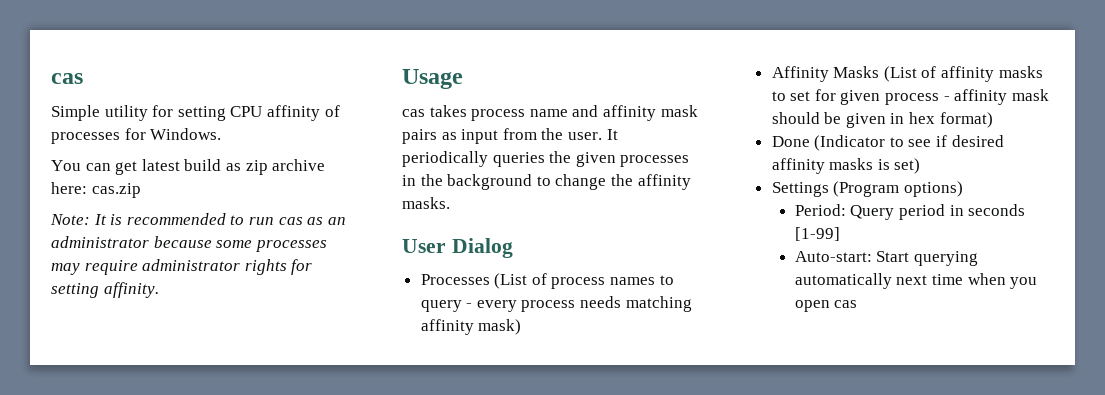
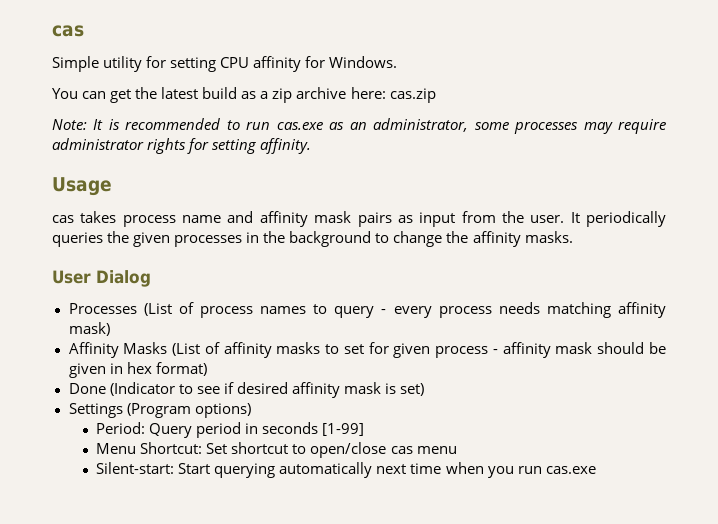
- Simple utility for setting CPU affinity of processes for Windows.
+ Simple utility for setting CPU affinity for Windows.
- You can get latest build as zip archive here: cas.zip
+ You can get the latest build as a zip archive here: cas.zip
- Note: It is recommended to run cas as an administrator because some processes may require administrator rights for setting affinity.
+ Note: It is recommended to run cas.exe as an administrator, some processes may require administrator rights for setting affinity.
- Done (Indicator to see if desired affinity masks is set)
+ Done (Indicator to see if desired affinity mask is set)
- Auto-start: Start querying automatically next time when you open cas
+ Menu Shortcut: Set shortcut to open/close cas menu
+ Silent-start: Start querying automatically next time when you run cas.exe

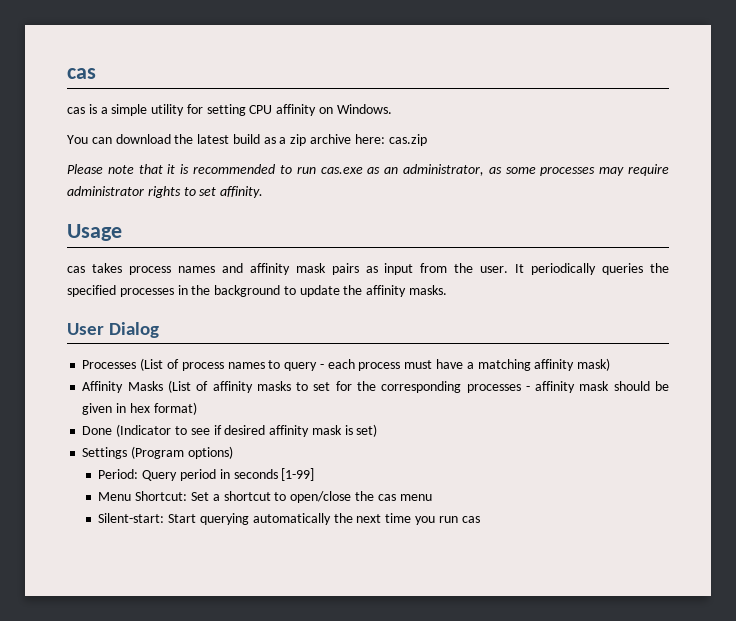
- Simple utility for setting CPU affinity for Windows.
+ cas is a simple utility for setting CPU affinity on Windows.
- You can get the latest build as a zip archive here: cas.zip
+ You can download the latest build as a zip archive here: cas.zip
- Note: It is recommended to run cas.exe as an administrator, some processes may require administrator rights for setting affinity.
+ Please note that it is recommended to run cas.exe as an administrator, as some processes may require administrator rights to set affinity.
- cas takes process name and affinity mask pairs as input from the user.
+ cas takes process names and affinity mask pairs as input from the user.
- It periodically queries the given processes in the background to change the affinity masks.
+ It periodically queries the specified processes in the background to update the affinity masks.
- Processes (List of process names to query - every process needs matching affinity mask)
+ Processes (List of process names to query - each process must have a matching affinity mask)
- Affinity Masks (List of affinity masks to set for given process - affinity mask should be given in hex format)
+ Affinity Masks (List of affinity masks to set for the corresponding processes - affinity mask should be given in hex format)
- Menu Shortcut: Set shortcut to open/close cas menu
+ Menu Shortcut: Set a shortcut to open/close the cas menu
- Silent-start: Start querying automatically next time when you run cas.exe
+ Silent-start: Start querying automatically the next time you run cas

